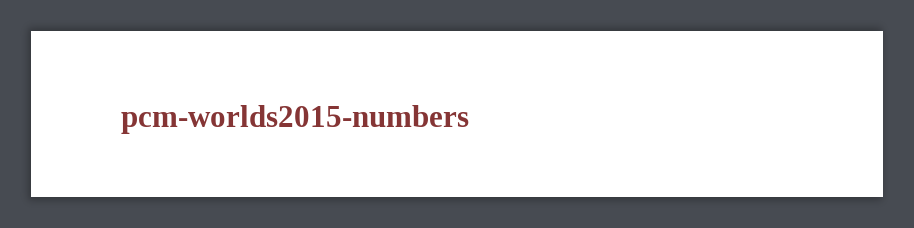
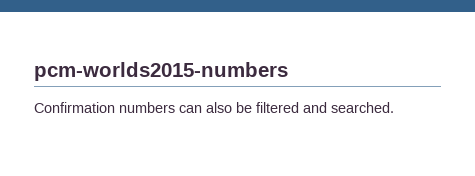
+ Confirmation numbers can also be filtered and searched.

